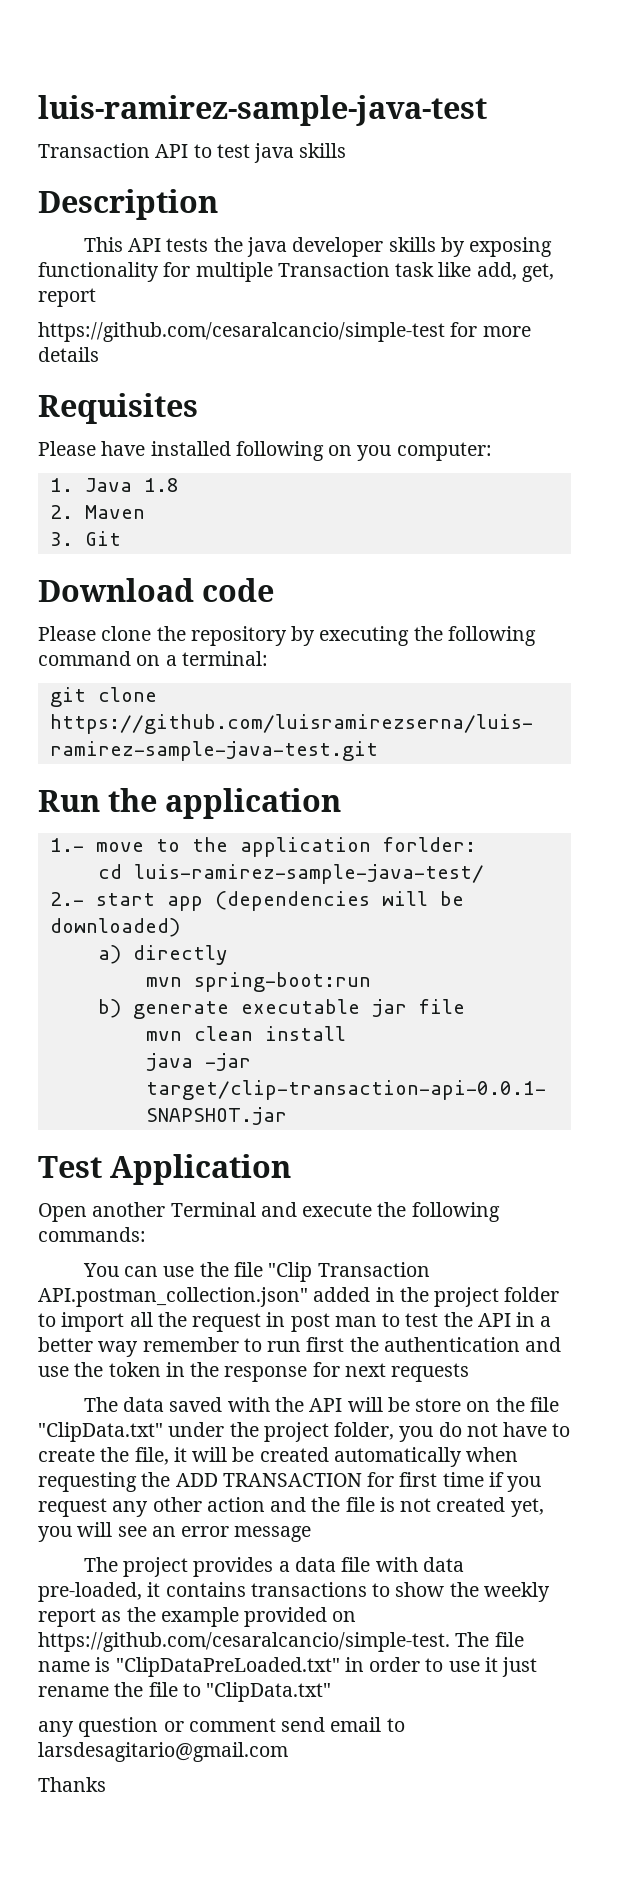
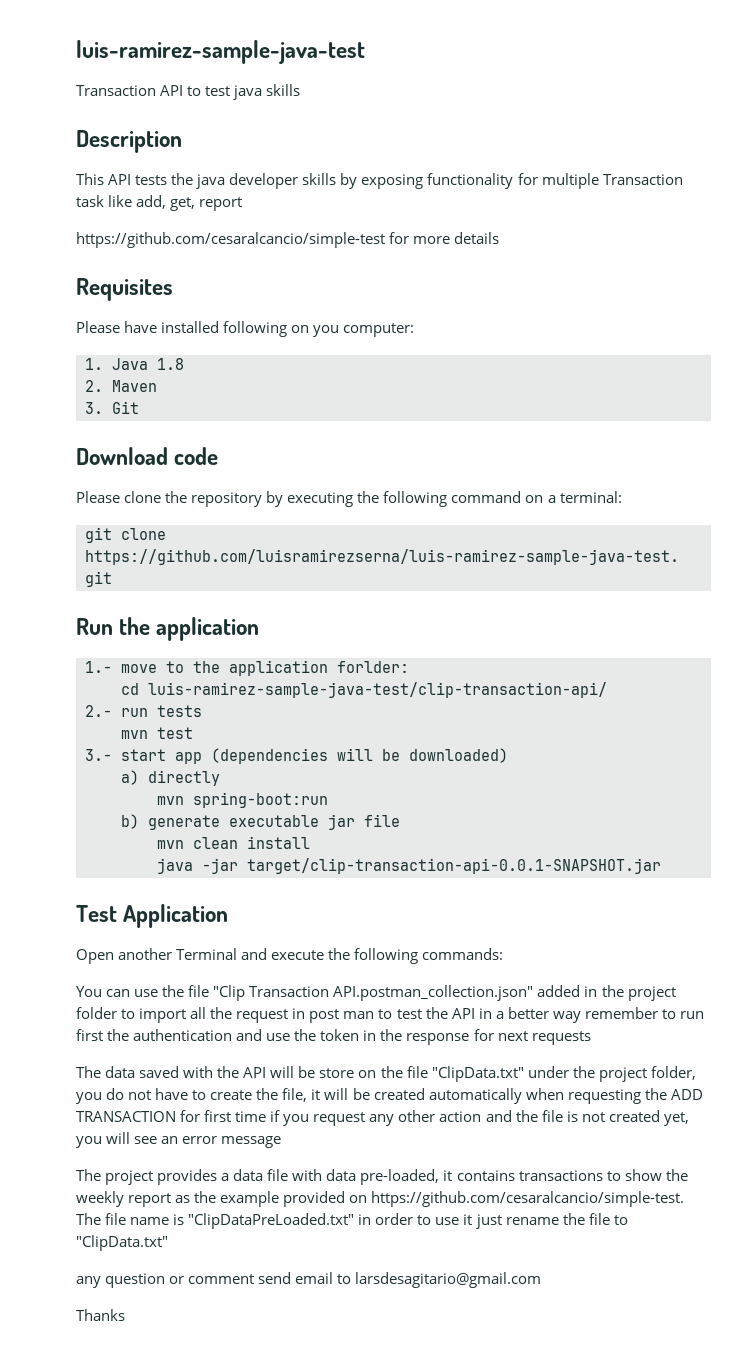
- cd luis-ramirez-sample-java-test/
+ cd luis-ramirez-sample-java-test/clip-transaction-api/
- 2.- start app (dependencies will be downloaded)
+ 2.- run tests
+ mvn test
+ 3.- start app (dependencies will be downloaded)

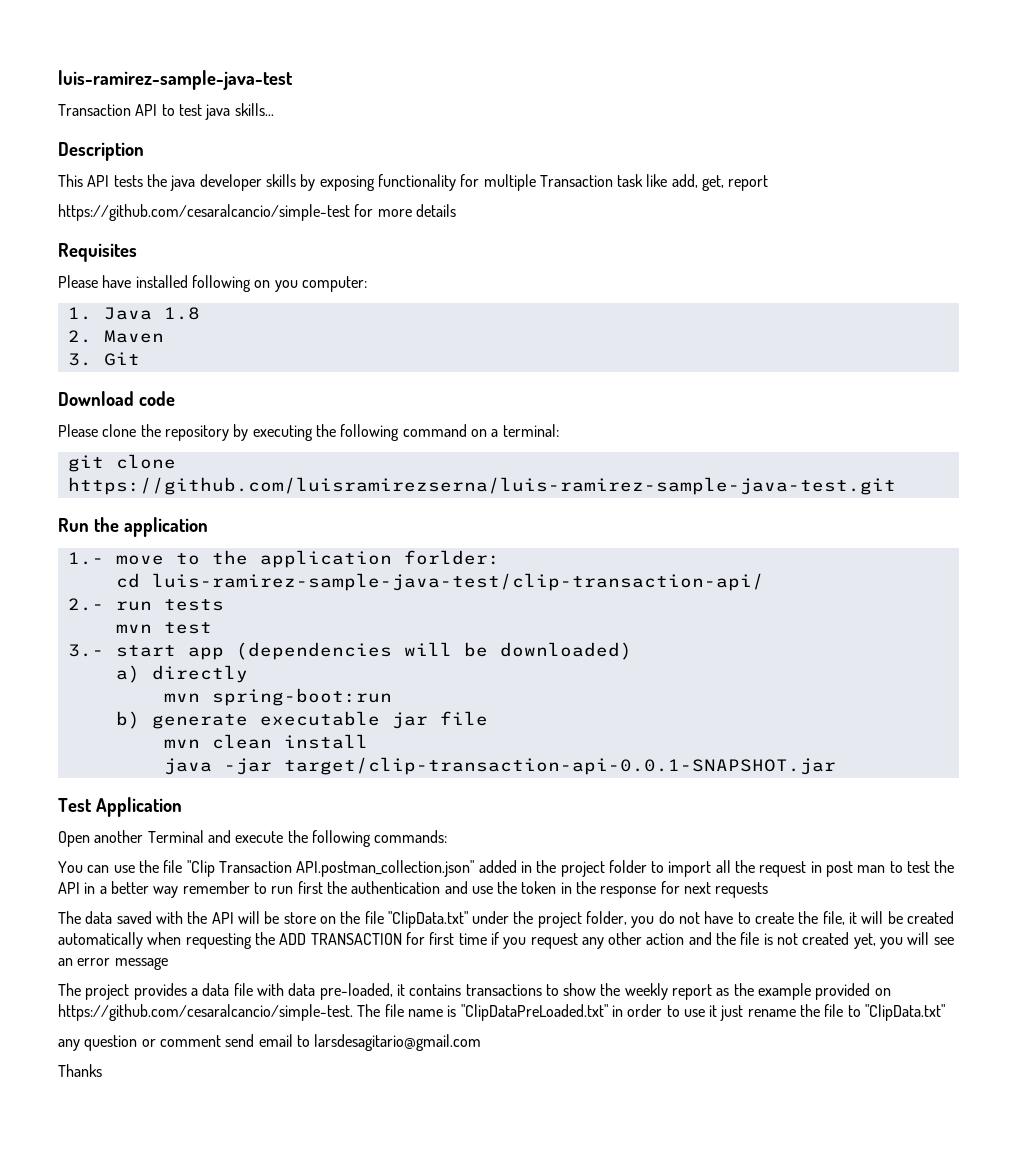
- Transaction API to test java skills
+ Transaction API to test java skills...

